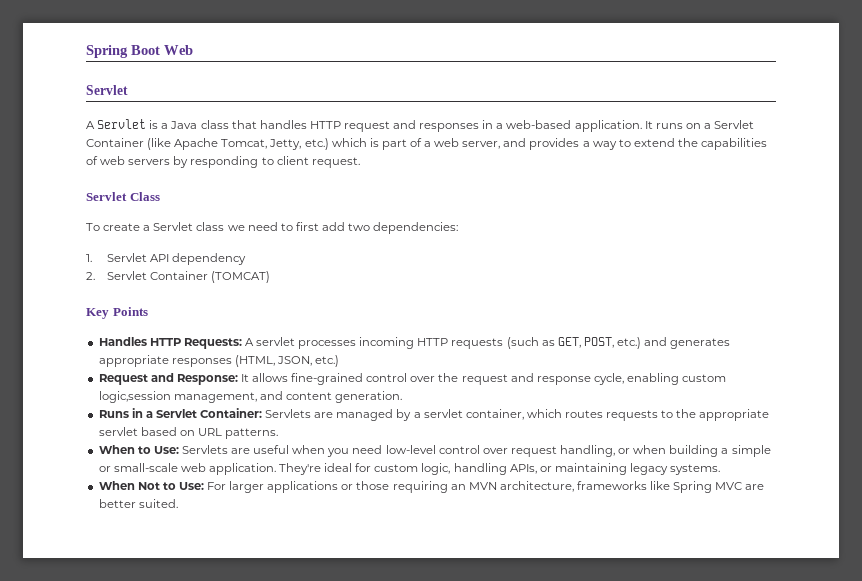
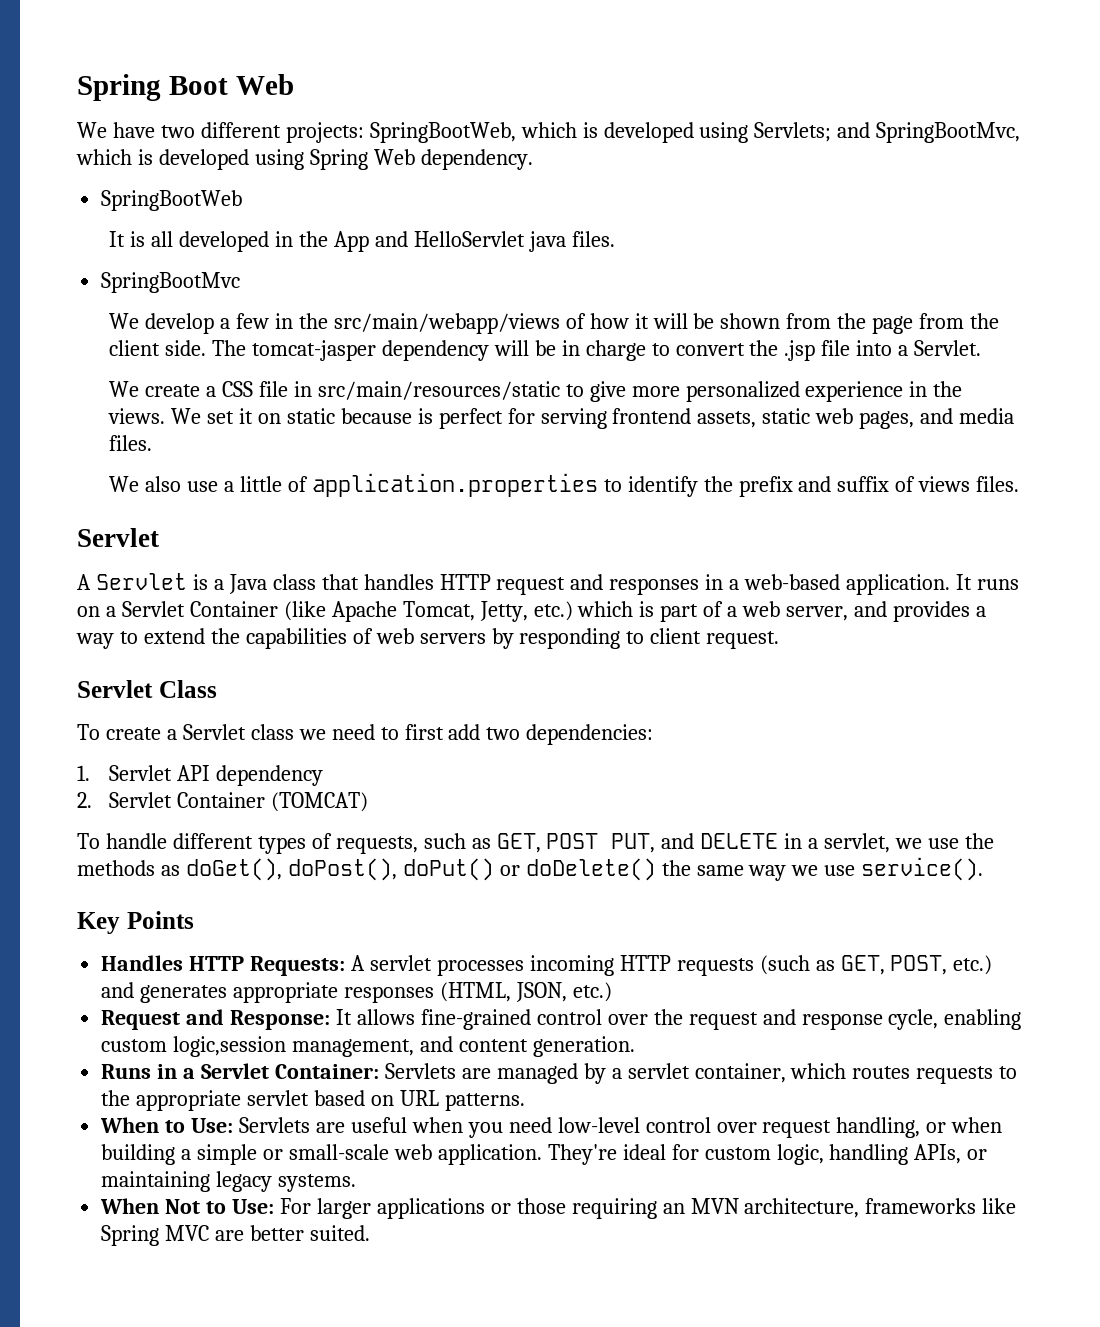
+ We have two different projects: SpringBootWeb, which is developed using Servlets; and SpringBootMvc, which is developed using Spring Web dependency.
+ SpringBootWeb
+ It is all developed in the App and HelloServlet java files.
+ SpringBootMvc
+ We develop a few in the src/main/webapp/views of how it will be shown from the page from the client side. The tomcat-jasper dependency will be in charge to convert the .jsp file into a Servlet.
+ We create a CSS file in src/main/resources/static to give more personalized experience in the views. We set it on static because is perfect for serving frontend assets, static web pages, and media files.
+ We also use a little of application.properties to identify the prefix and suffix of views files.
+ To handle different types of requests, such as GET, POST PUT, and DELETE in a servlet, we use the methods as doGet(), doPost(), doPut() or doDelete() the same way we use service().

